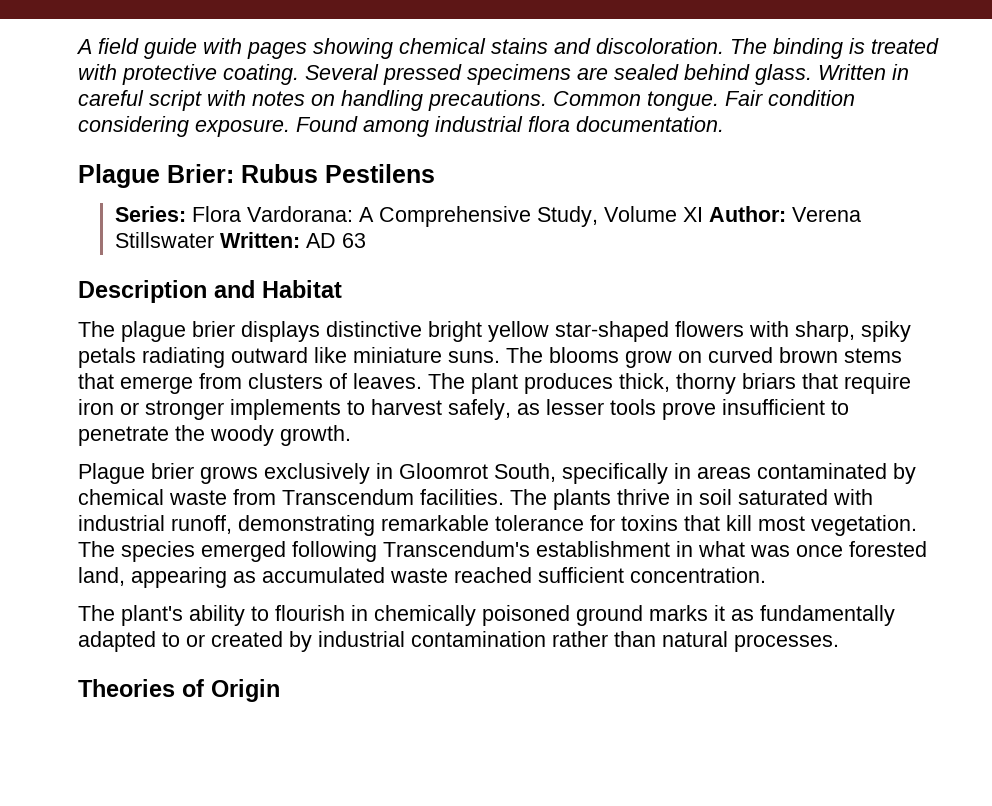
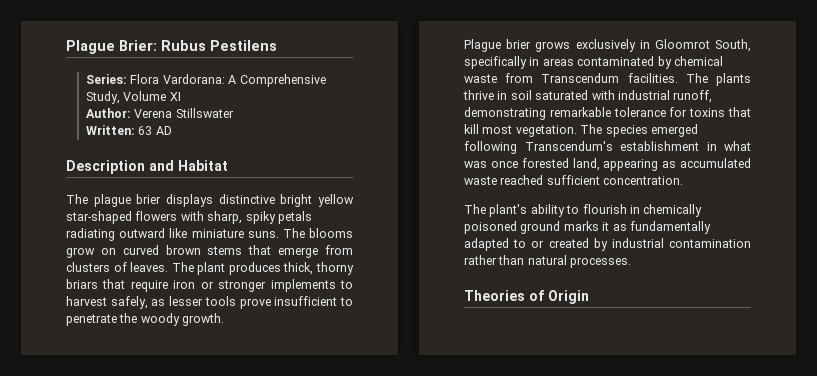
- A field guide with pages showing chemical stains and discoloration. The binding is treated with protective coating. Several pressed specimens are sealed behind glass. Written in careful script with notes on handling precautions. Common tongue. Fair condition considering exposure. Found among industrial flora documentation.
- Series: Flora Vardorana: A Comprehensive Study, Volume XI Author: Verena Stillswater Written: AD 63
+ Series: Flora Vardorana: A Comprehensive Study, Volume XI
+ Author: Verena Stillswater
+ Written: 63 AD

